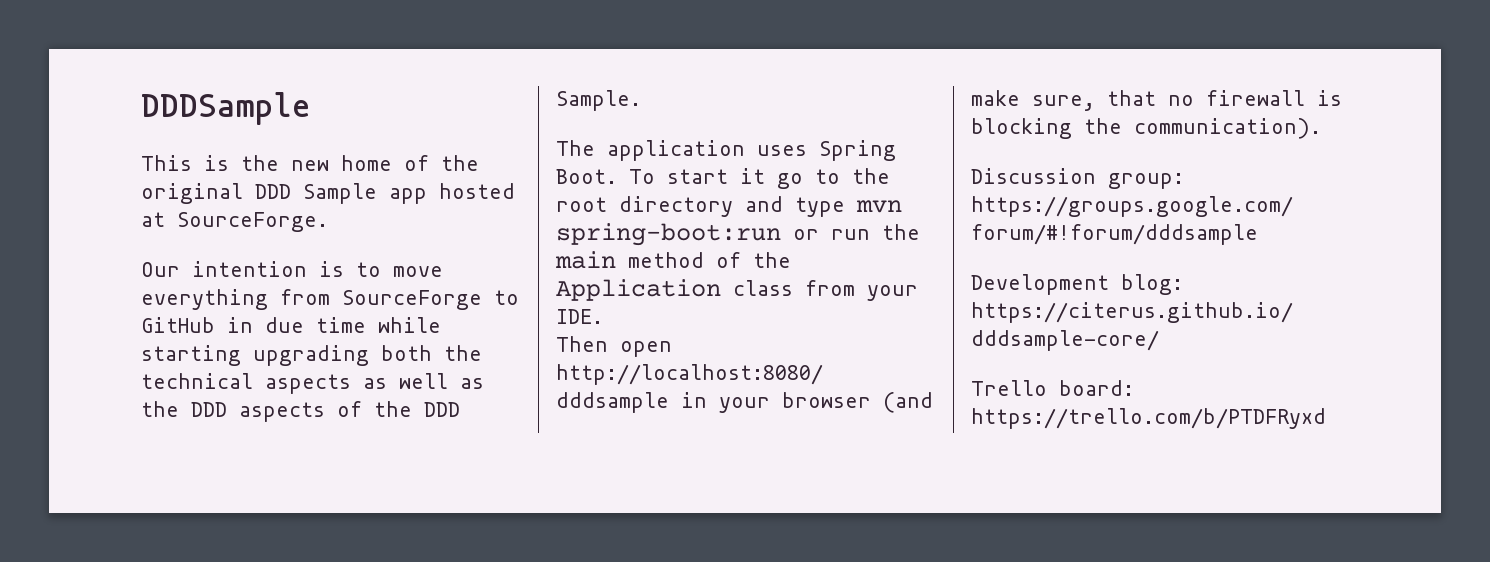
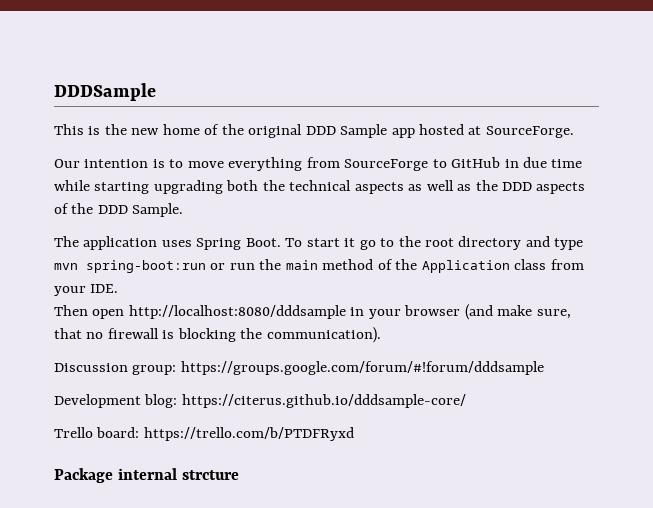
+ Package internal strcture

